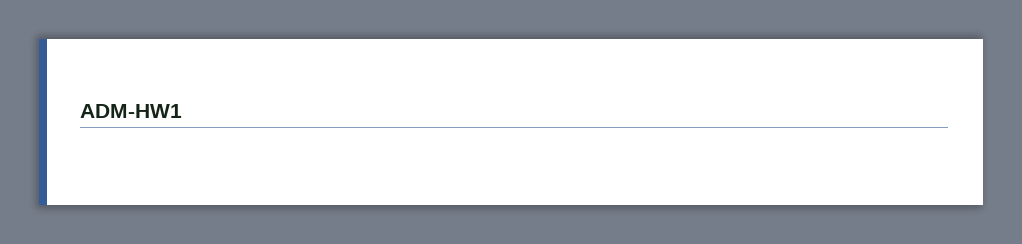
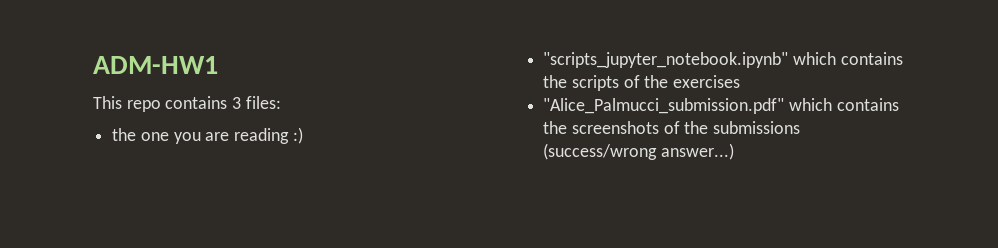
+ This repo contains 3 files:
+ the one you are reading :)
+ "scripts_jupyter_notebook.ipynb" which contains the scripts of the exercises
+ "Alice_Palmucci_submission.pdf" which contains the screenshots of the submissions (success/wrong answer...)

